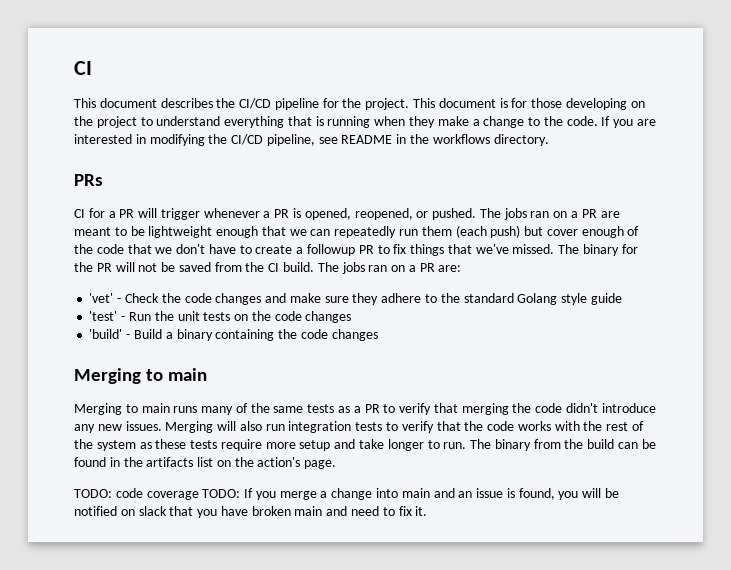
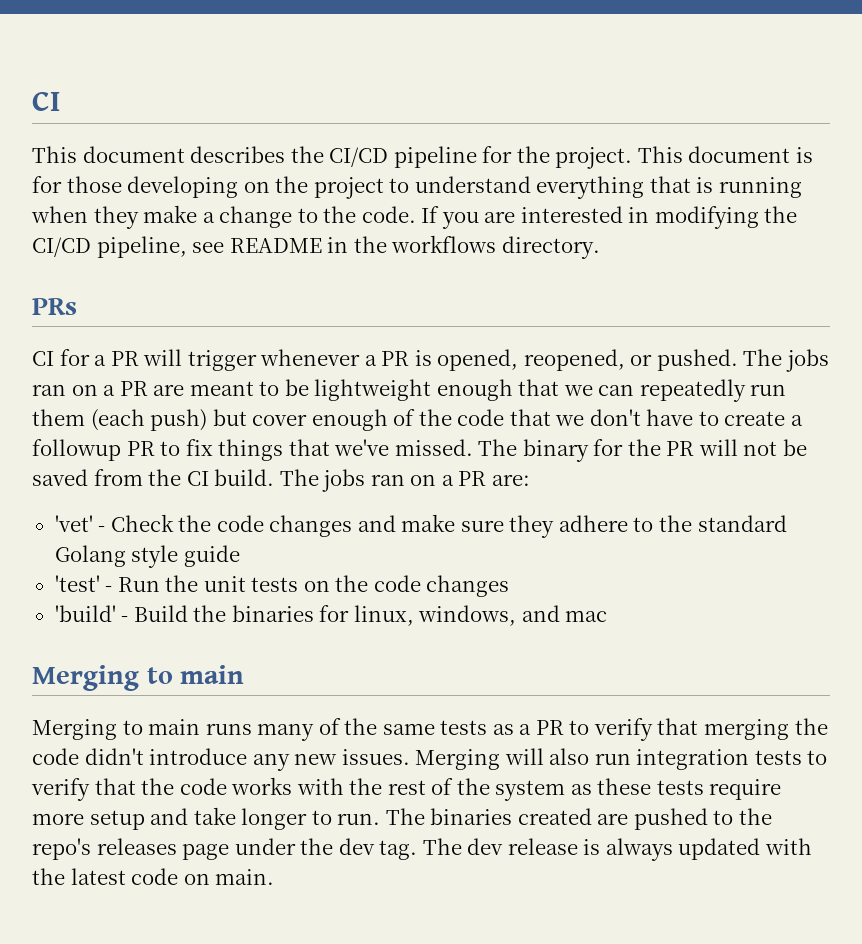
- 'build' - Build a binary containing the code changes
+ 'build' - Build the binaries for linux, windows, and mac
- The binary from the build can be found in the artifacts list on the action's page.
- TODO: code coverage TODO: If you merge a change into main and an issue is found, you will be notified on slack that you have broken main and need to fix it.
+ The binaries created are pushed to the repo's releases page under the dev tag. The dev release is always updated with the latest code on main.

